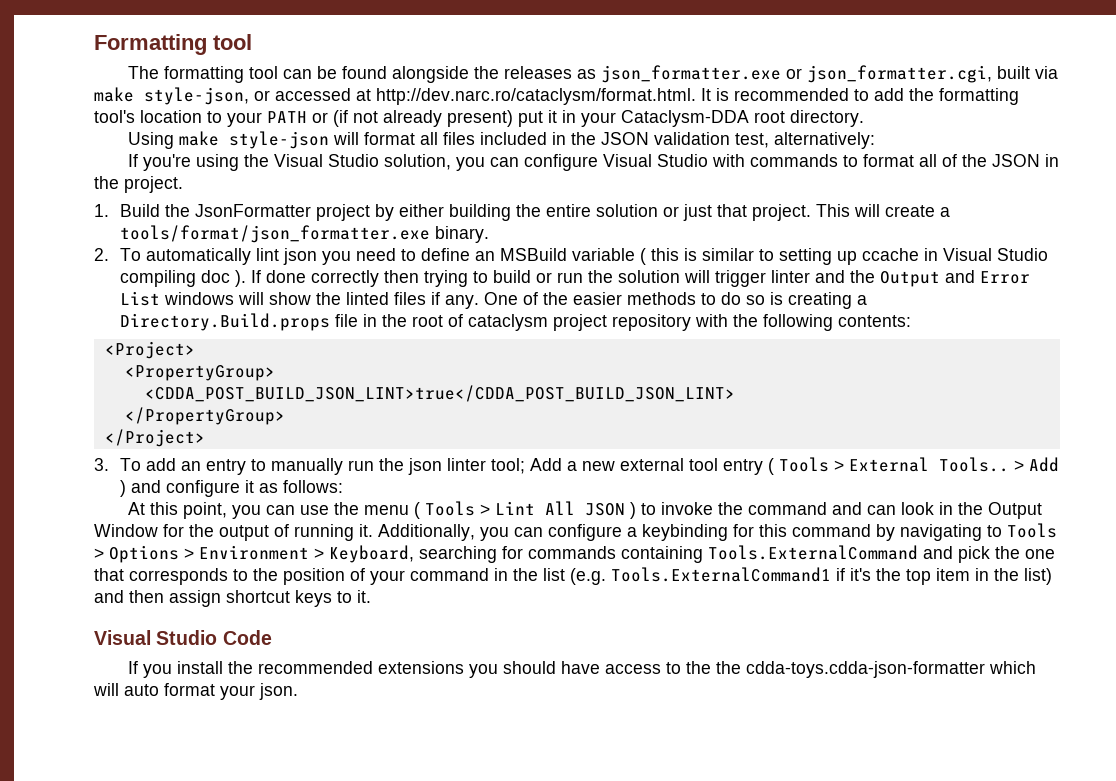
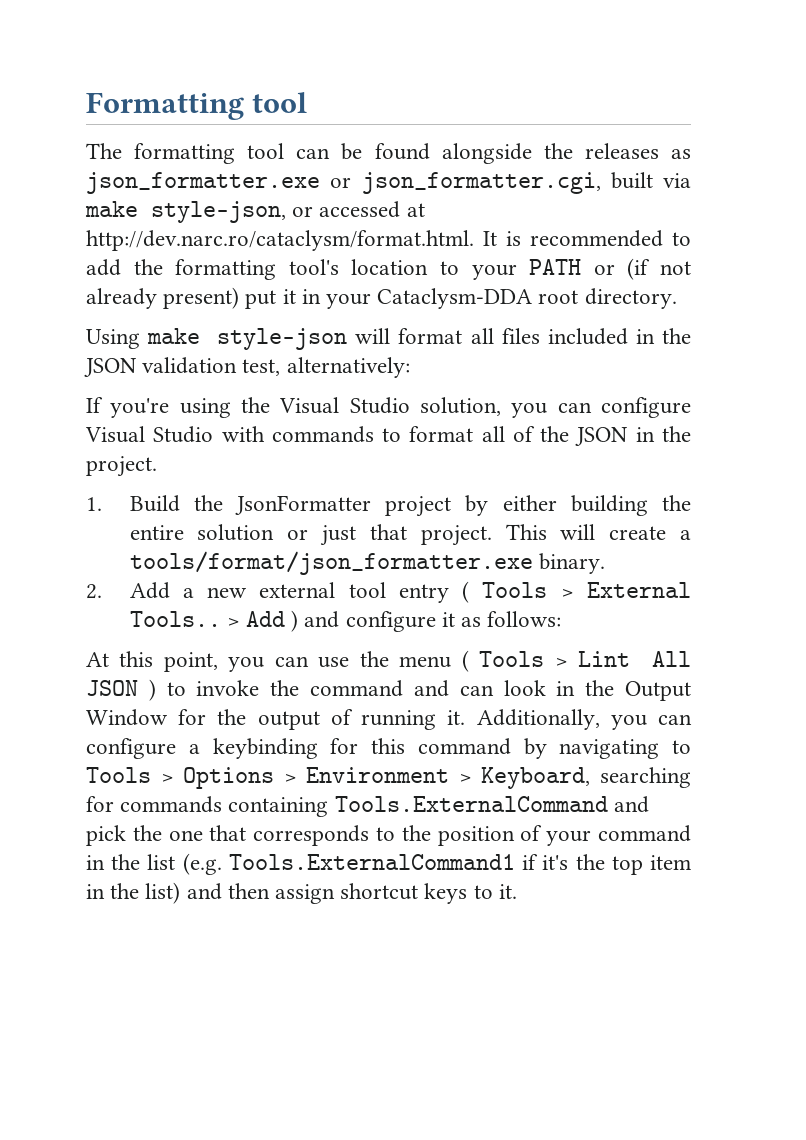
- 2. To automatically lint json you need to define an MSBuild variable ( this is similar to setting up ccache in Visual Studio compiling doc ). If done correctly then trying to build or run the solution will trigger linter and the Output and Error List windows will show the linted files if any. One of the easier methods to do so is creating a Directory.Build.props file in the root of cataclysm project repository with the following contents:
- <Project>
- <PropertyGroup>
- <CDDA_POST_BUILD_JSON_LINT>true</CDDA_POST_BUILD_JSON_LINT>
- </PropertyGroup>
- </Project>
- 3. To add an entry to manually run the json linter tool; Add a new external tool entry ( Tools > External Tools..
+ 2. Add a new external tool entry ( Tools > External Tools..
- Visual Studio Code
- If you install the recommended extensions you should have access to the the cdda-toys.cdda-json-formatter which will auto format your json.

